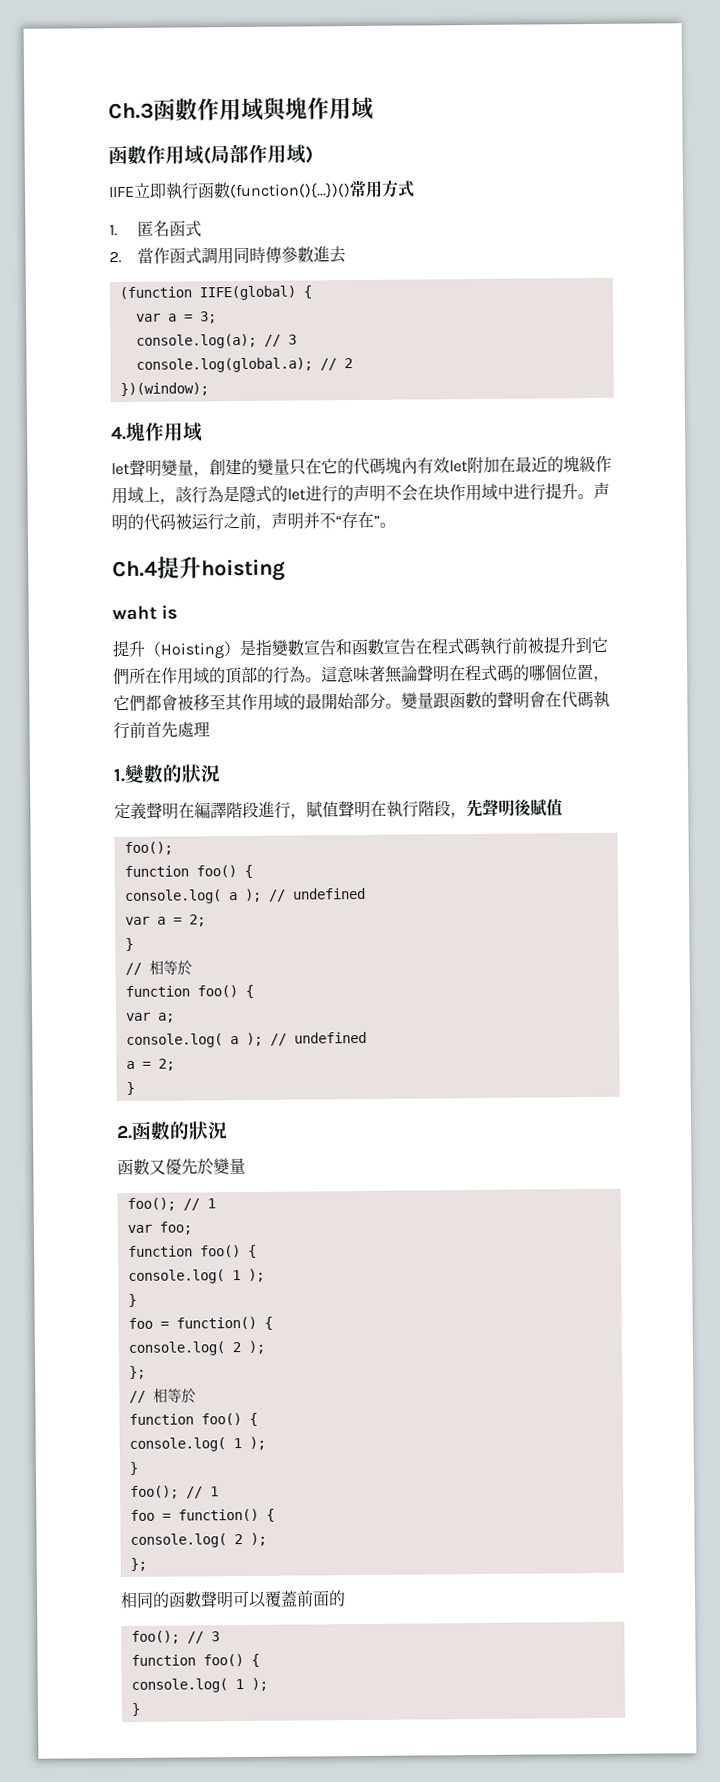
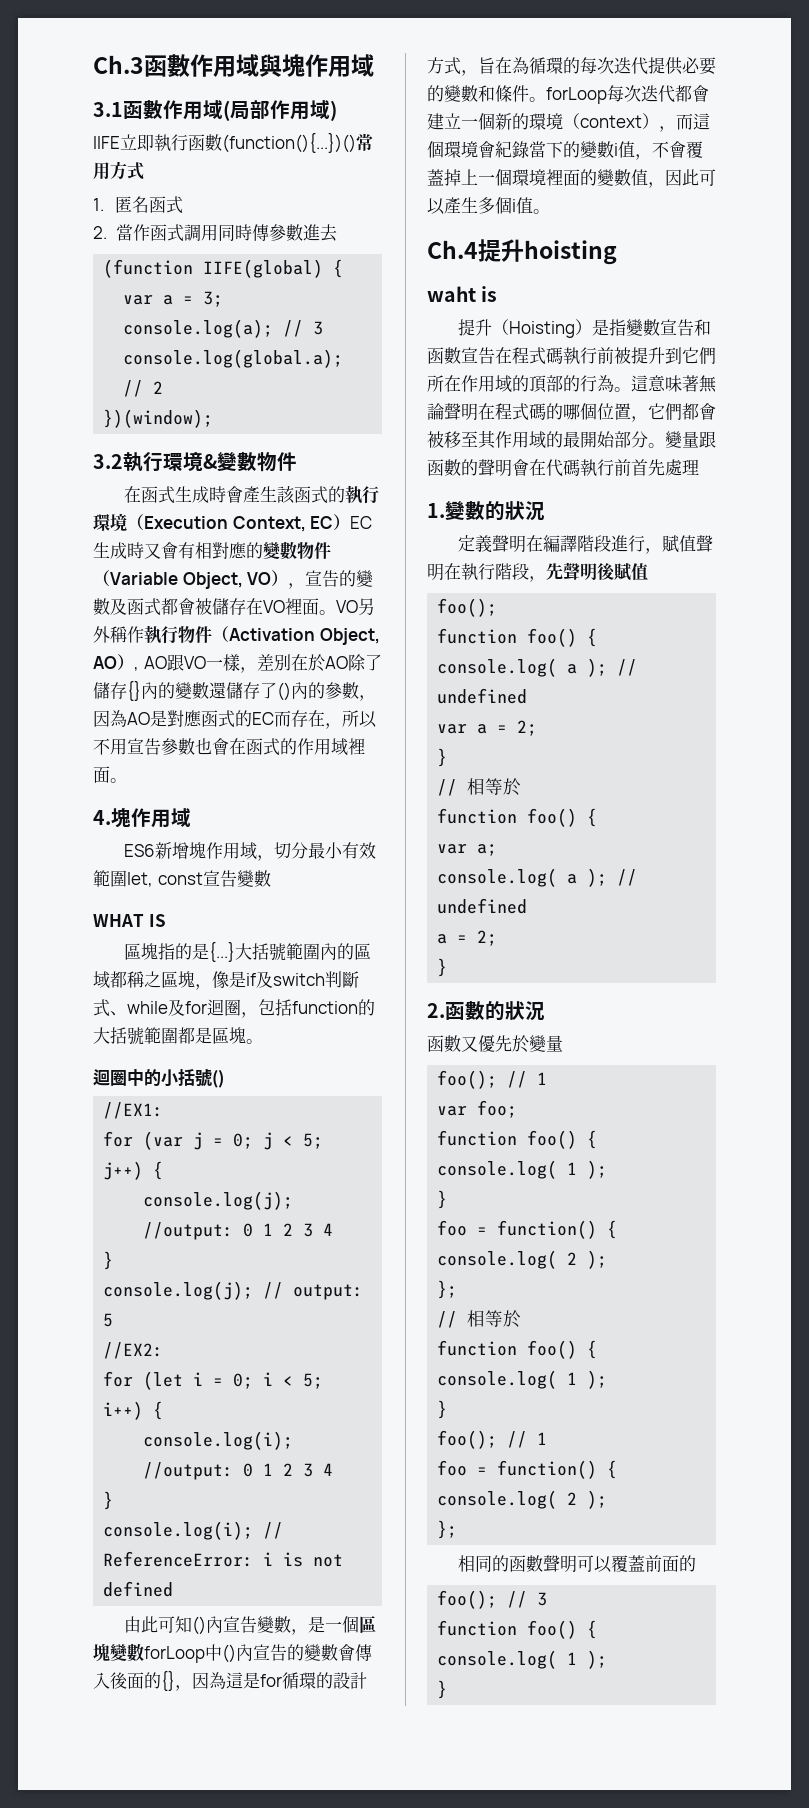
- 函數作用域(局部作用域)
+ 3.1函數作用域(局部作用域)
+ 3.2執行環境&變數物件
+ 在函式生成時會產生該函式的執行環境（Execution Context, EC）EC生成時又會有相對應的變數物件（Variable Object, VO），宣告的變數及函式都會被儲存在VO裡面。VO另外稱作執行物件（Activation Object, AO）, AO跟VO一樣，差別在於AO除了儲存{}內的變數還儲存了()內的參數，因為AO是對應函式的EC而存在，所以不用宣告參數也會在函式的作用域裡面。
  4.塊作用域
- let聲明變量，創建的變量只在它的代碼塊內有效let附加在最近的塊級作用域上，該行為是隱式的let进行的声明不会在块作用域中进行提升。声明的代码被运行之前，声明并不“存在”。
+ ES6新增塊作用域，切分最小有效範圍let, const宣告變數
+ WHAT IS
+ 區塊指的是{...}大括號範圍內的區域都稱之區塊，像是if及switch判斷式、while及for迴圈，包括function的大括號範圍都是區塊。
+ 迴圈中的小括號()
+ //EX1:
+ for (var j = 0; j < 5; j++) {
+ console.log(j); //output: 0 1 2 3 4
+ }
+ console.log(j); // output: 5
+ //EX2:
+ for (let i = 0; i < 5; i++) {
+ console.log(i); //output: 0 1 2 3 4
+ }
+ console.log(i); // ReferenceError: i is not defined
+ 由此可知()內宣告變數，是一個區塊變數forLoop中()內宣告的變數會傳入後面的{}，因為這是for循環的設計方式，旨在為循環的每次迭代提供必要的變數和條件。forLoop每次迭代都會建立一個新的環境（context），而這個環境會紀錄當下的變數i值，不會覆蓋掉上一個環境裡面的變數值，因此可以產生多個i值。

